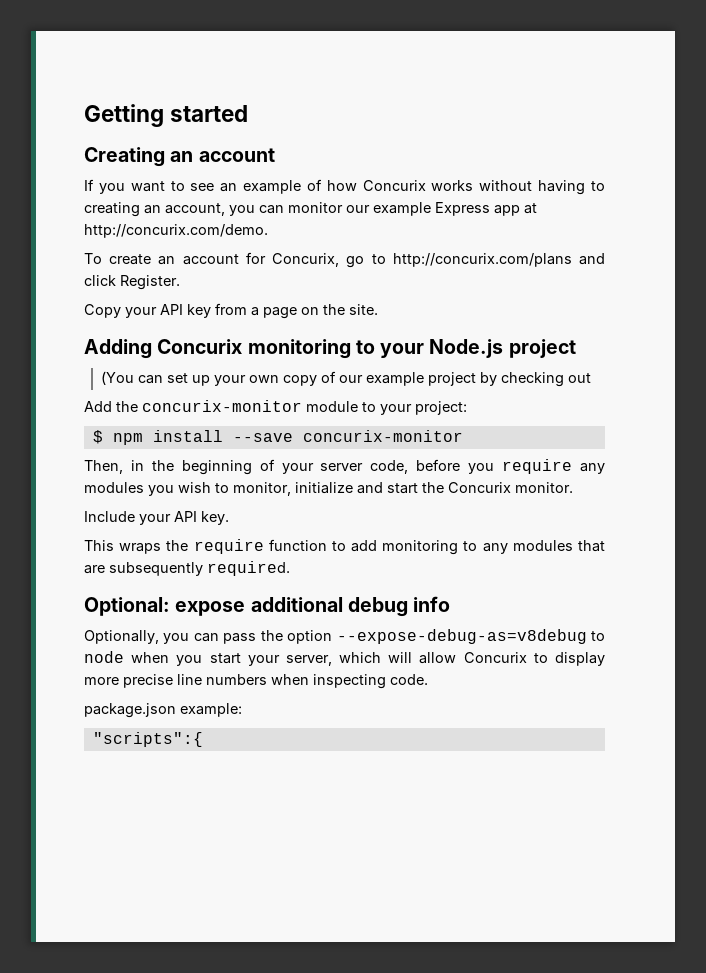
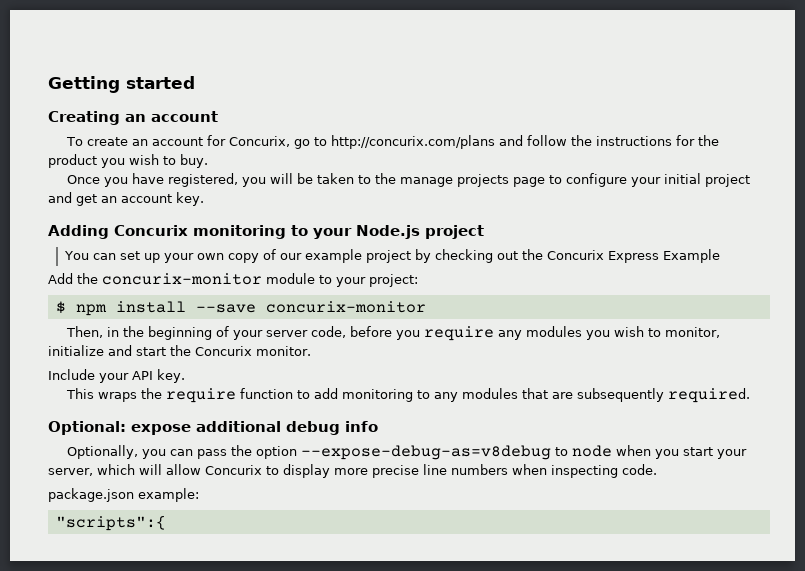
- If you want to see an example of how Concurix works without having to creating an account, you can monitor our example Express app at http://concurix.com/demo.
- To create an account for Concurix, go to http://concurix.com/plans and click Register.
- Copy your API key from a page on the site.
+ To create an account for Concurix, go to http://concurix.com/plans and follow the instructions for the product you wish to buy.
+ Once you have registered, you will be taken to the manage projects page to configure your initial project and get an account key.
- (You can set up your own copy of our example project by checking out
+ You can set up your own copy of our example project by checking out the Concurix Express Example

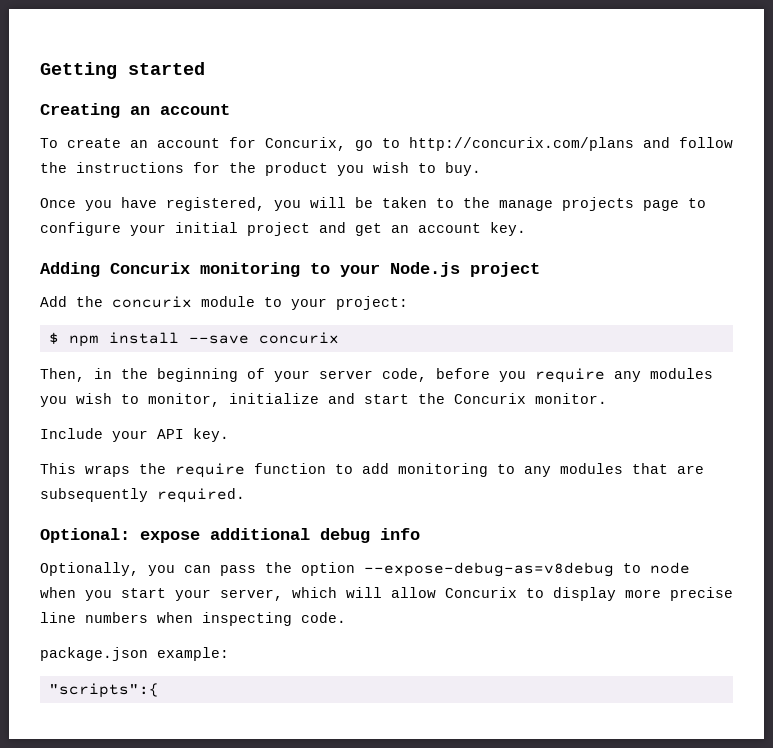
- You can set up your own copy of our example project by checking out the Concurix Express Example
- Add the concurix-monitor module to your project:
+ Add the concurix module to your project:
- $ npm install --save concurix-monitor
+ $ npm install --save concurix

